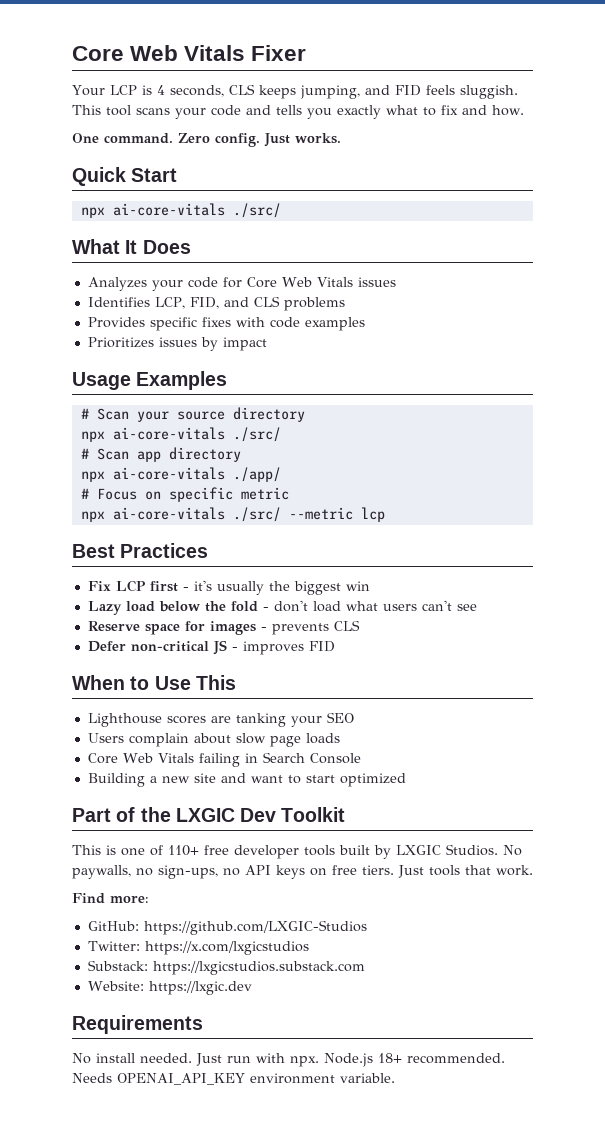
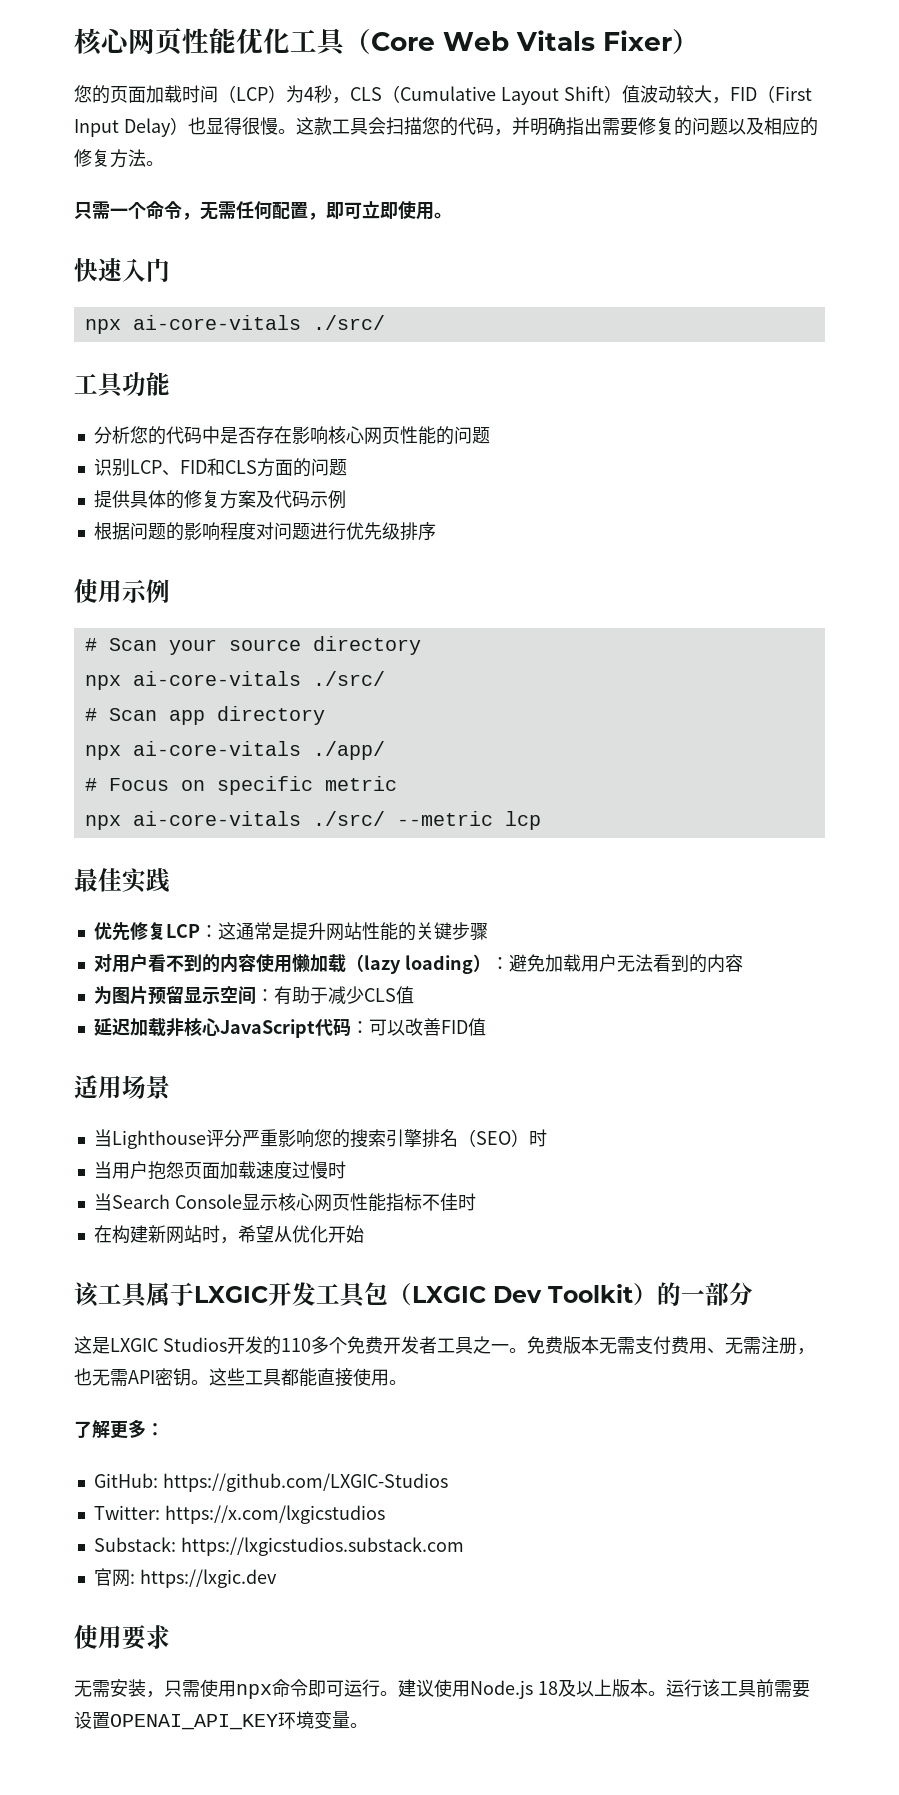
- Core Web Vitals Fixer
- Your LCP is 4 seconds, CLS keeps jumping, and FID feels sluggish. This tool scans your code and tells you exactly what to fix and how.
- One command. Zero config. Just works.
- Quick Start
+ 核心网页性能优化工具（Core Web Vitals Fixer）
+ 您的页面加载时间（LCP）为4秒，CLS（Cumulative Layout Shift）值波动较大，FID（First Input Delay）也显得很慢。这款工具会扫描您的代码，并明确指出需要修复的问题以及相应的修复方法。
+ 只需一个命令，无需任何配置，即可立即使用。
+ 快速入门
  npx ai-core-vitals ./src/
- What It Does
- Analyzes your code for Core Web Vitals issues
- Identifies LCP, FID, and CLS problems
- Provides specific fixes with code examples
- Prioritizes issues by impact
- Usage Examples
+ 工具功能
+ 分析您的代码中是否存在影响核心网页性能的问题
+ 识别LCP、FID和CLS方面的问题
+ 提供具体的修复方案及代码示例
+ 根据问题的影响程度对问题进行优先级排序
+ 使用示例
- Best Practices
- Fix LCP first - it's usually the biggest win
- Lazy load below the fold - don't load what users can't see
- Reserve space for images - prevents CLS
- Defer non-critical JS - improves FID
- When to Use This
- Lighthouse scores are tanking your SEO
- Users complain about slow page loads
- Core Web Vitals failing in Search Console
- Building a new site and want to start optimized
- Part of the LXGIC Dev Toolkit
- This is one of 110+ free developer tools built by LXGIC Studios. No paywalls, no sign-ups, no API keys on free tiers. Just tools that work.
- Find more:
+ 最佳实践
+ 优先修复LCP：这通常是提升网站性能的关键步骤
+ 对用户看不到的内容使用懒加载（lazy loading）：避免加载用户无法看到的内容
+ 为图片预留显示空间：有助于减少CLS值
+ 延迟加载非核心JavaScript代码：可以改善FID值
+ 适用场景
+ 当Lighthouse评分严重影响您的搜索引擎排名（SEO）时
+ 当用户抱怨页面加载速度过慢时
+ 当Search Console显示核心网页性能指标不佳时
+ 在构建新网站时，希望从优化开始
+ 该工具属于LXGIC开发工具包（LXGIC Dev Toolkit）的一部分
+ 这是LXGIC Studios开发的110多个免费开发者工具之一。免费版本无需支付费用、无需注册，也无需API密钥。这些工具都能直接使用。
+ 了解更多：
- Website: https://lxgic.dev
+ 官网: https://lxgic.dev
- Requirements
- No install needed. Just run with npx. Node.js 18+ recommended. Needs OPENAI_API_KEY environment variable.
+ 使用要求
+ 无需安装，只需使用npx命令即可运行。建议使用Node.js 18及以上版本。运行该工具前需要设置OPENAI_API_KEY环境变量。

